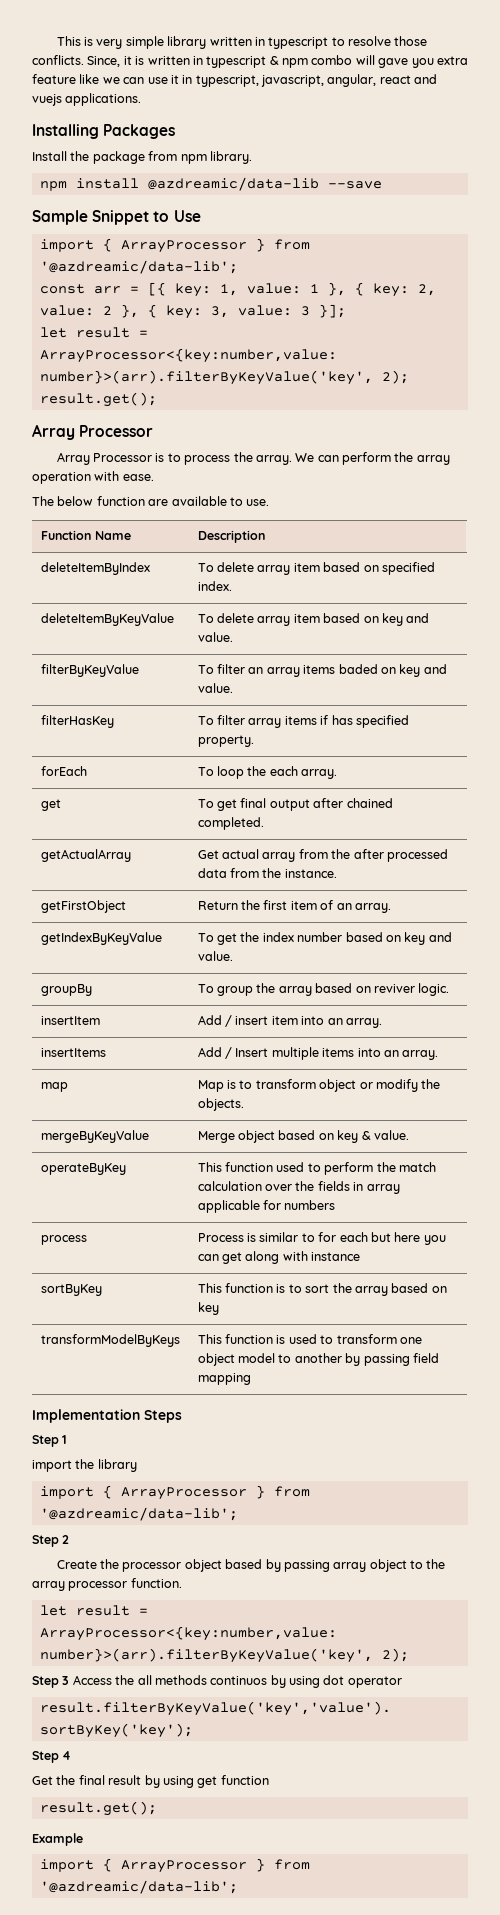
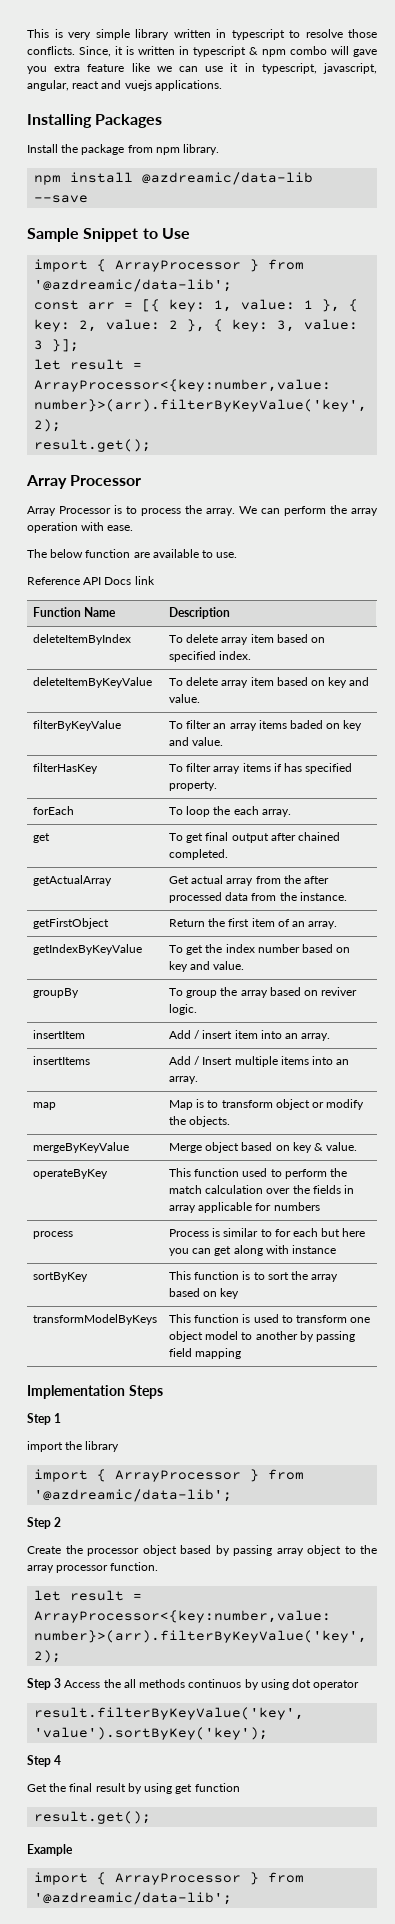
+ Reference API Docs link

